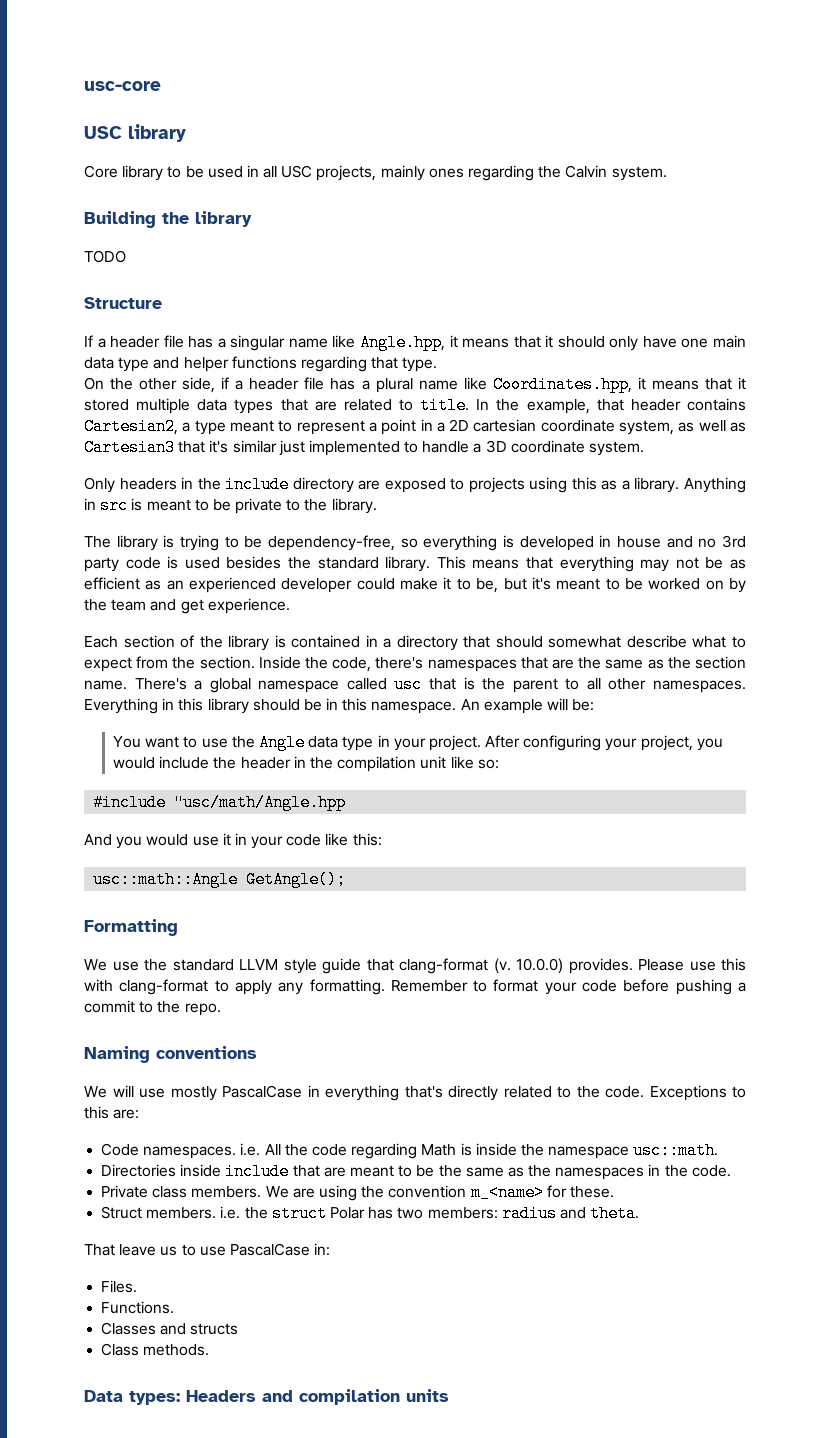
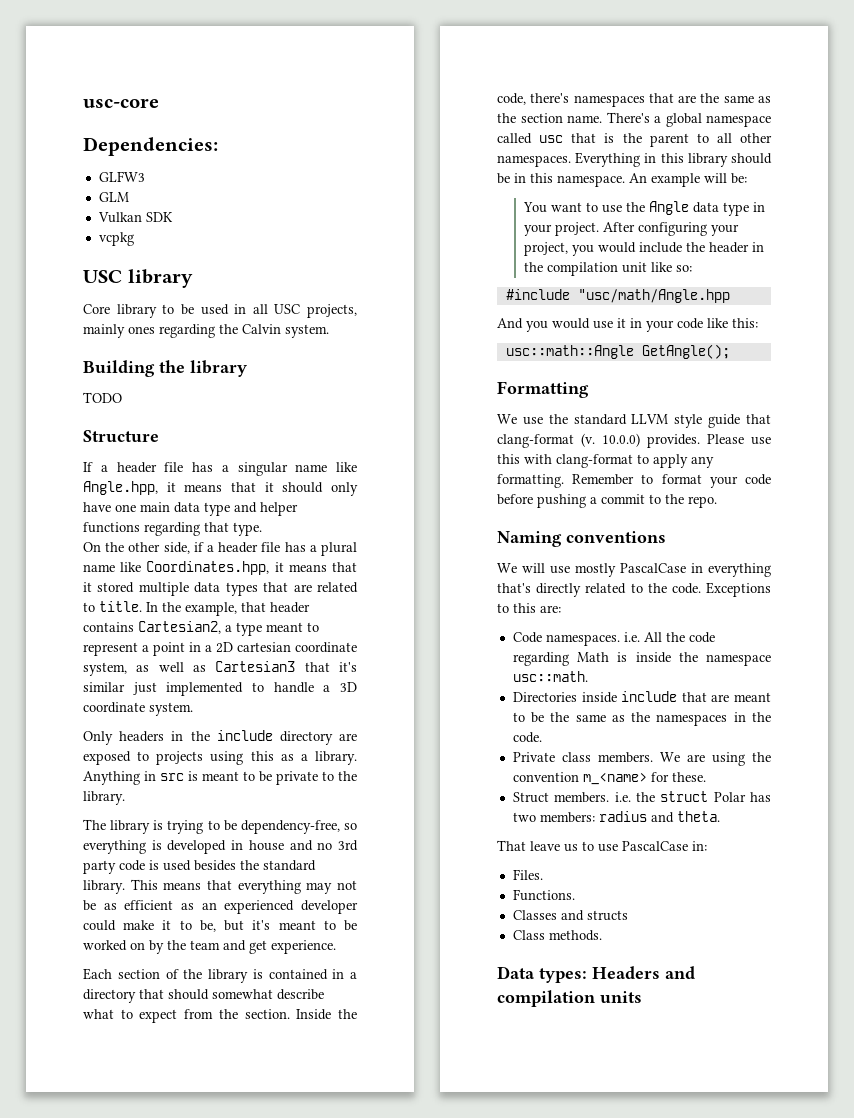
+ Dependencies:
+ GLFW3
+ GLM
+ Vulkan SDK
+ vcpkg

